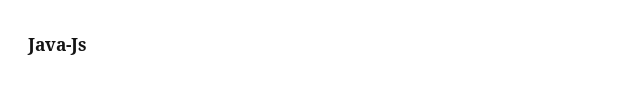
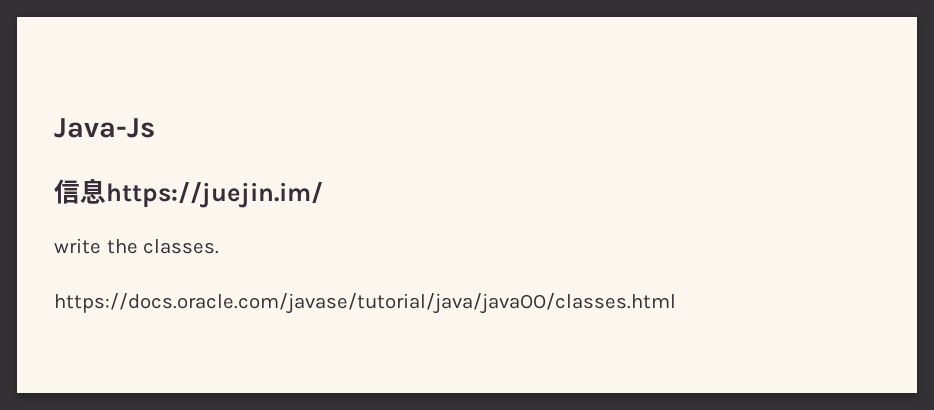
+ 信息https://juejin.im/
+ write the classes.
+ https://docs.oracle.com/javase/tutorial/java/javaOO/classes.html

